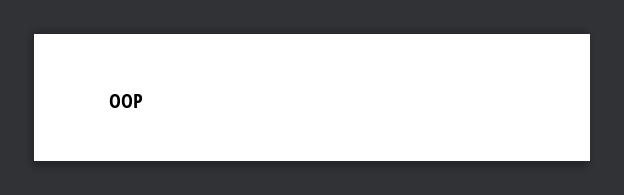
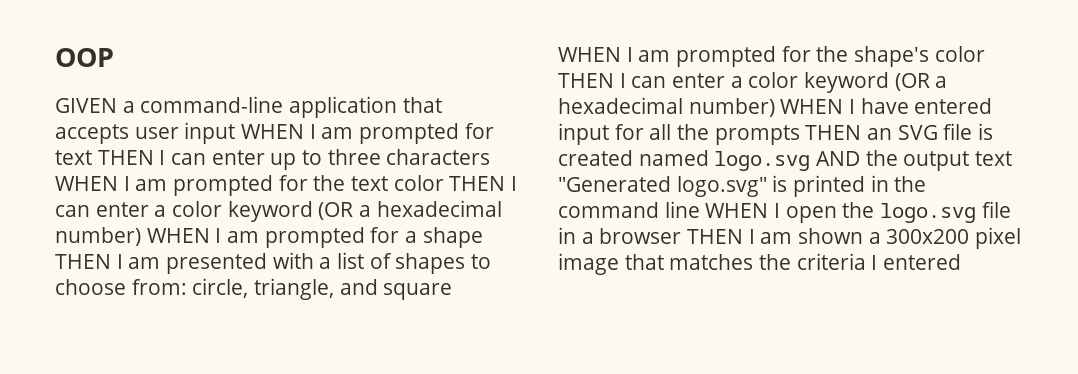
+ GIVEN a command-line application that accepts user input WHEN I am prompted for text THEN I can enter up to three characters WHEN I am prompted for the text color THEN I can enter a color keyword (OR a hexadecimal number) WHEN I am prompted for a shape THEN I am presented with a list of shapes to choose from: circle, triangle, and square WHEN I am prompted for the shape's color THEN I can enter a color keyword (OR a hexadecimal number) WHEN I have entered input for all the prompts THEN an SVG file is created named logo.svg AND the output text "Generated logo.svg" is printed in the command line WHEN I open the logo.svg file in a browser THEN I am shown a 300x200 pixel image that matches the criteria I entered

